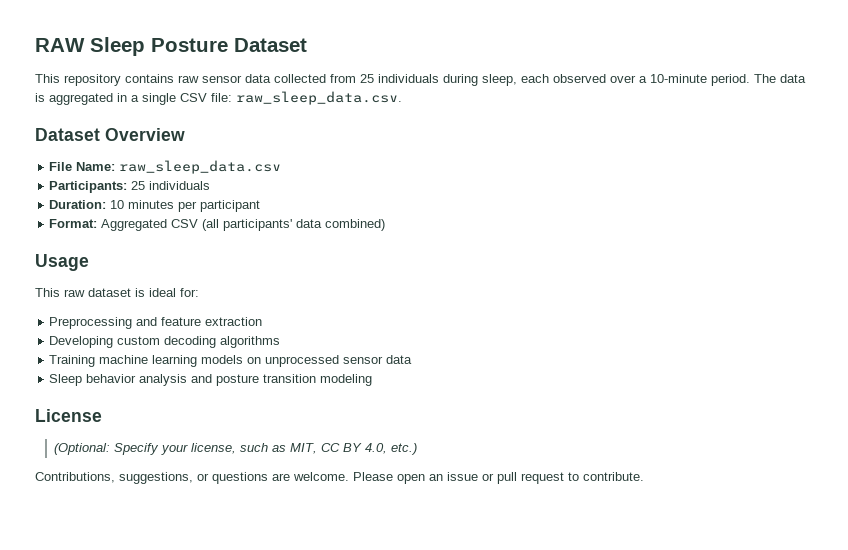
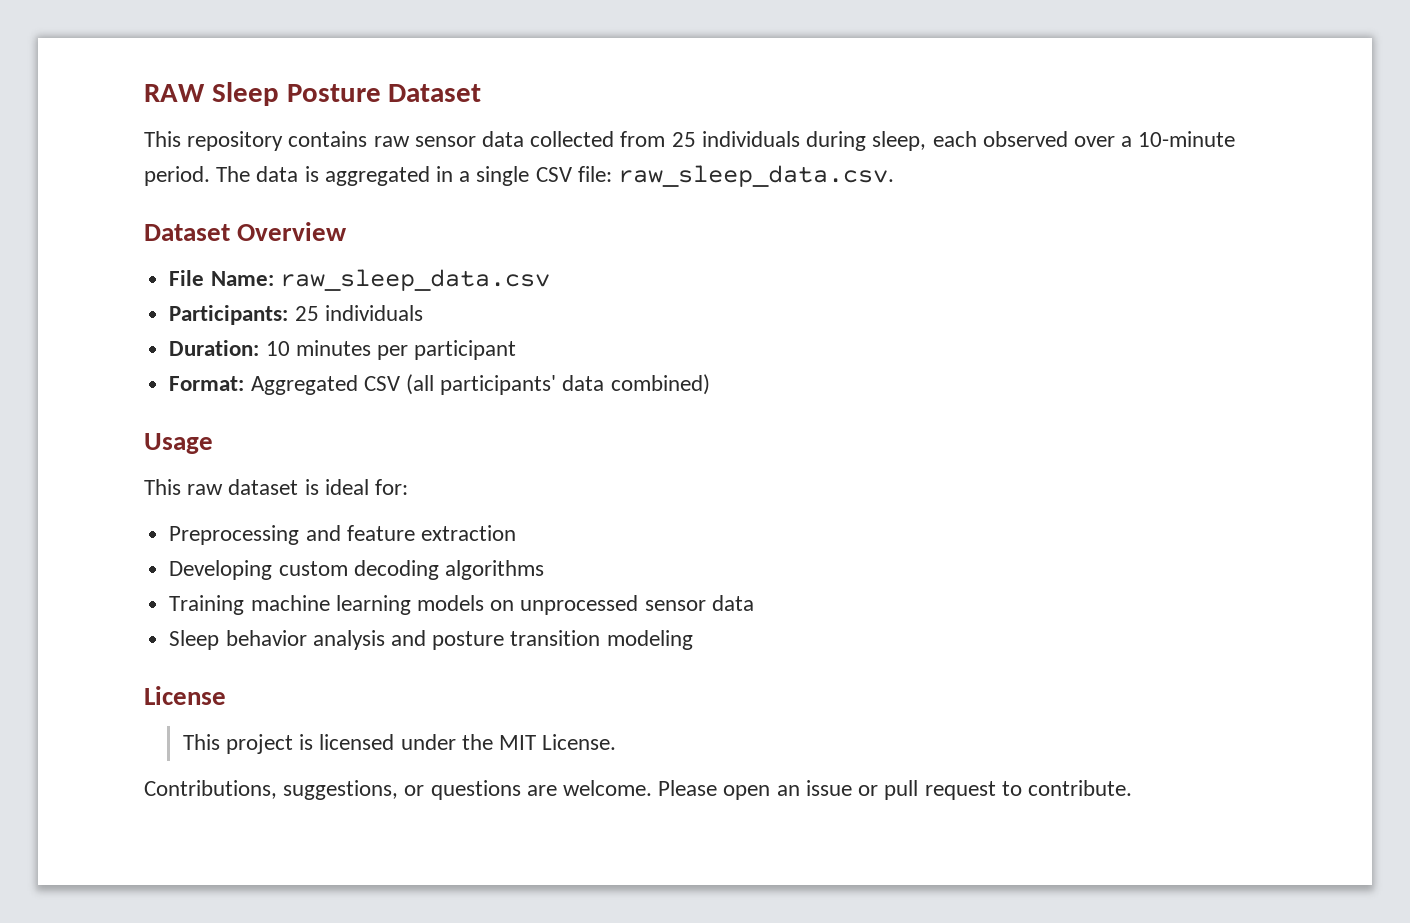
- (Optional: Specify your license, such as MIT, CC BY 4.0, etc.)
+ This project is licensed under the MIT License.

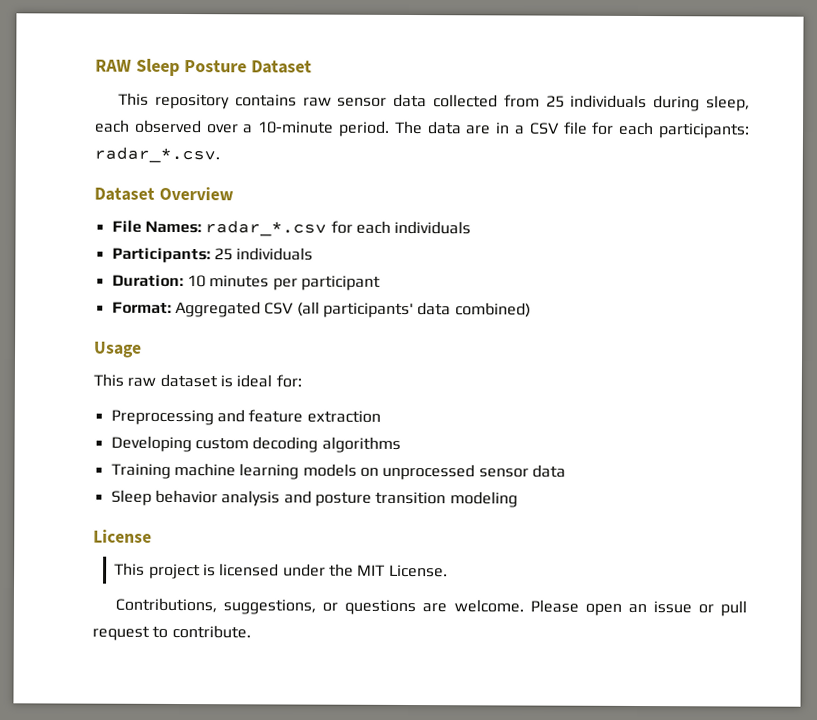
- The data is aggregated in a single CSV file: raw_sleep_data.csv.
+ The data are in a CSV file for each participants: radar_*.csv.
  Dataset Overview
- File Name: raw_sleep_data.csv
+ File Names: radar_*.csv for each individuals

